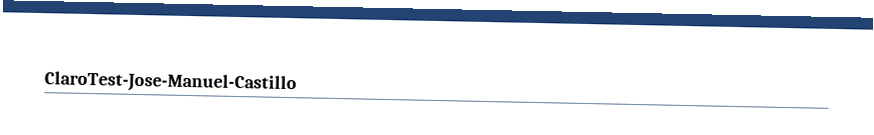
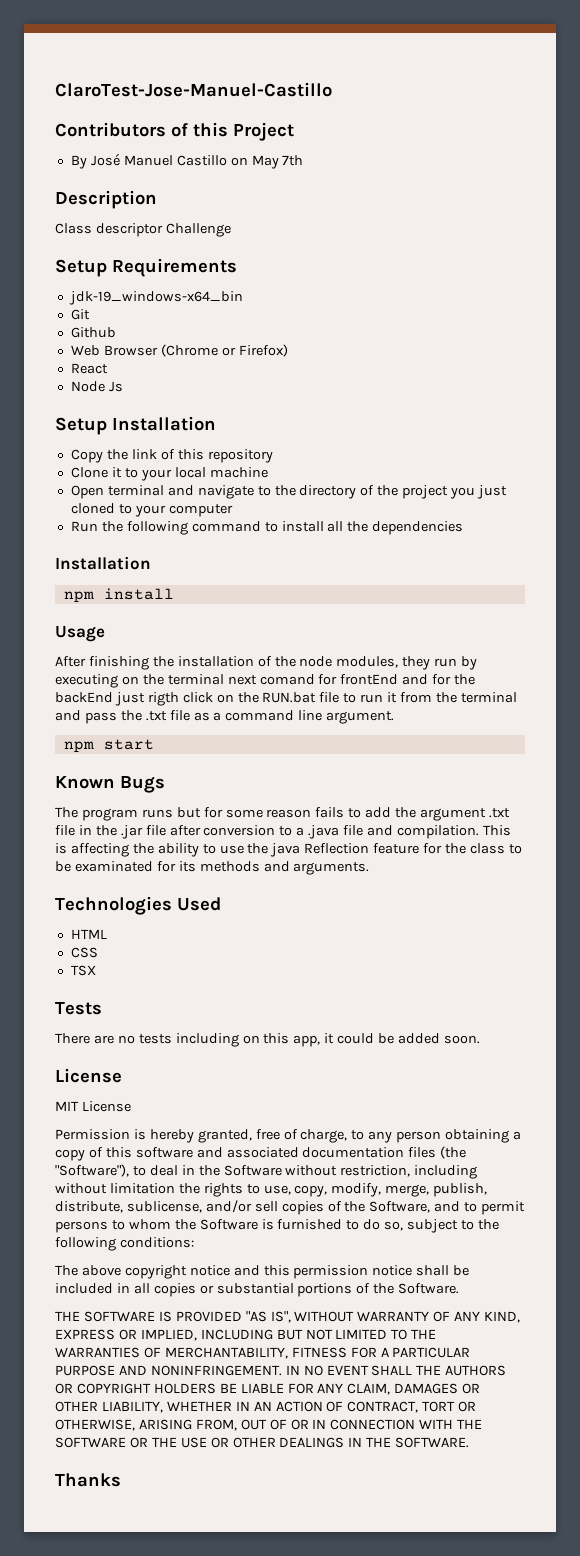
+ Contributors of this Project
+ By José Manuel Castillo on May 7th
+ Description
+ Class descriptor Challenge
+ Setup Requirements
+ jdk-19_windows-x64_bin
+ Git
+ Github
+ Web Browser (Chrome or Firefox)
+ React
+ Node Js
+ Setup Installation
+ Copy the link of this repository
+ Clone it to your local machine
+ Open terminal and navigate to the directory of the project you just cloned to your computer
+ Run the following command to install all the dependencies
+ Installation
+ npm install
+ Usage
+ After finishing the installation of the node modules, they run by executing on the terminal next comand for frontEnd and for the backEnd just rigth click on the RUN.bat file to run it from the terminal and pass the .txt file as a command line argument.
+ npm start
+ Known Bugs
+ The program runs but for some reason fails to add the argument .txt file in the .jar file after conversion to a .java file and compilation. This is affecting the ability to use the java Reflection feature for the class to be examinated for its methods and arguments.
+ Technologies Used
+ HTML
+ CSS
+ TSX
+ Tests
+ There are no tests including on this app, it could be added soon.
+ License
+ MIT License
+ Permission is hereby granted, free of charge, to any person obtaining a copy of this software and associated documentation files (the "Software"), to deal in the Software without restriction, including without limitation the rights to use, copy, modify, merge, publish, distribute, sublicense, and/or sell copies of the Software, and to permit persons to whom the Software is furnished to do so, subject to the following conditions:
+ The above copyright notice and this permission notice shall be included in all copies or substantial portions of the Software.
+ THE SOFTWARE IS PROVIDED "AS IS", WITHOUT WARRANTY OF ANY KIND, EXPRESS OR IMPLIED, INCLUDING BUT NOT LIMITED TO THE WARRANTIES OF MERCHANTABILITY, FITNESS FOR A PARTICULAR PURPOSE AND NONINFRINGEMENT. IN NO EVENT SHALL THE AUTHORS OR COPYRIGHT HOLDERS BE LIABLE FOR ANY CLAIM, DAMAGES OR OTHER LIABILITY, WHETHER IN AN ACTION OF CONTRACT, TORT OR OTHERWISE, ARISING FROM, OUT OF OR IN CONNECTION WITH THE SOFTWARE OR THE USE OR OTHER DEALINGS IN THE SOFTWARE.
+ Thanks

